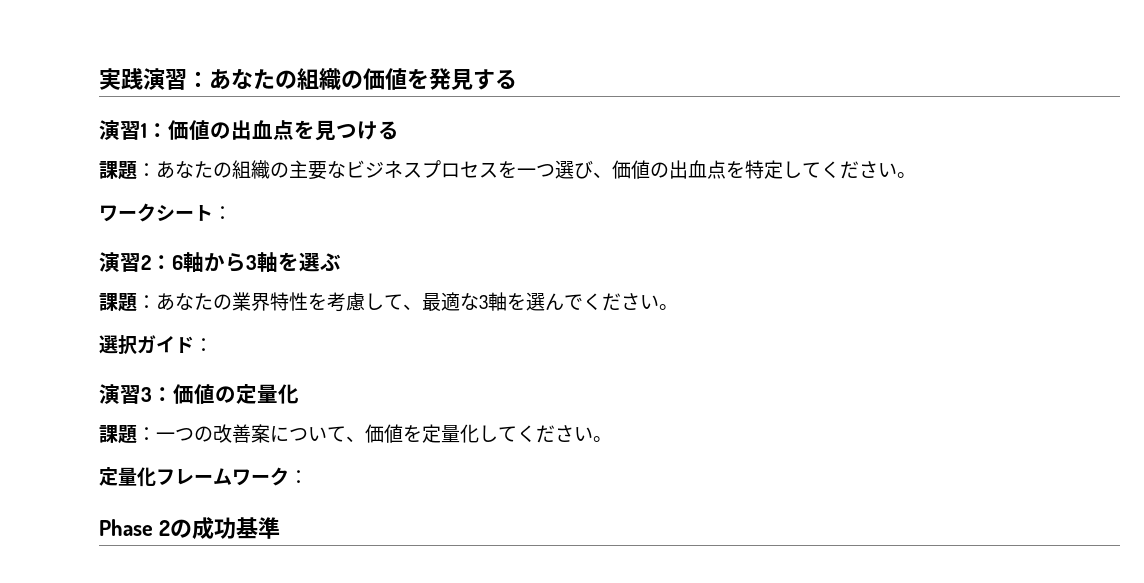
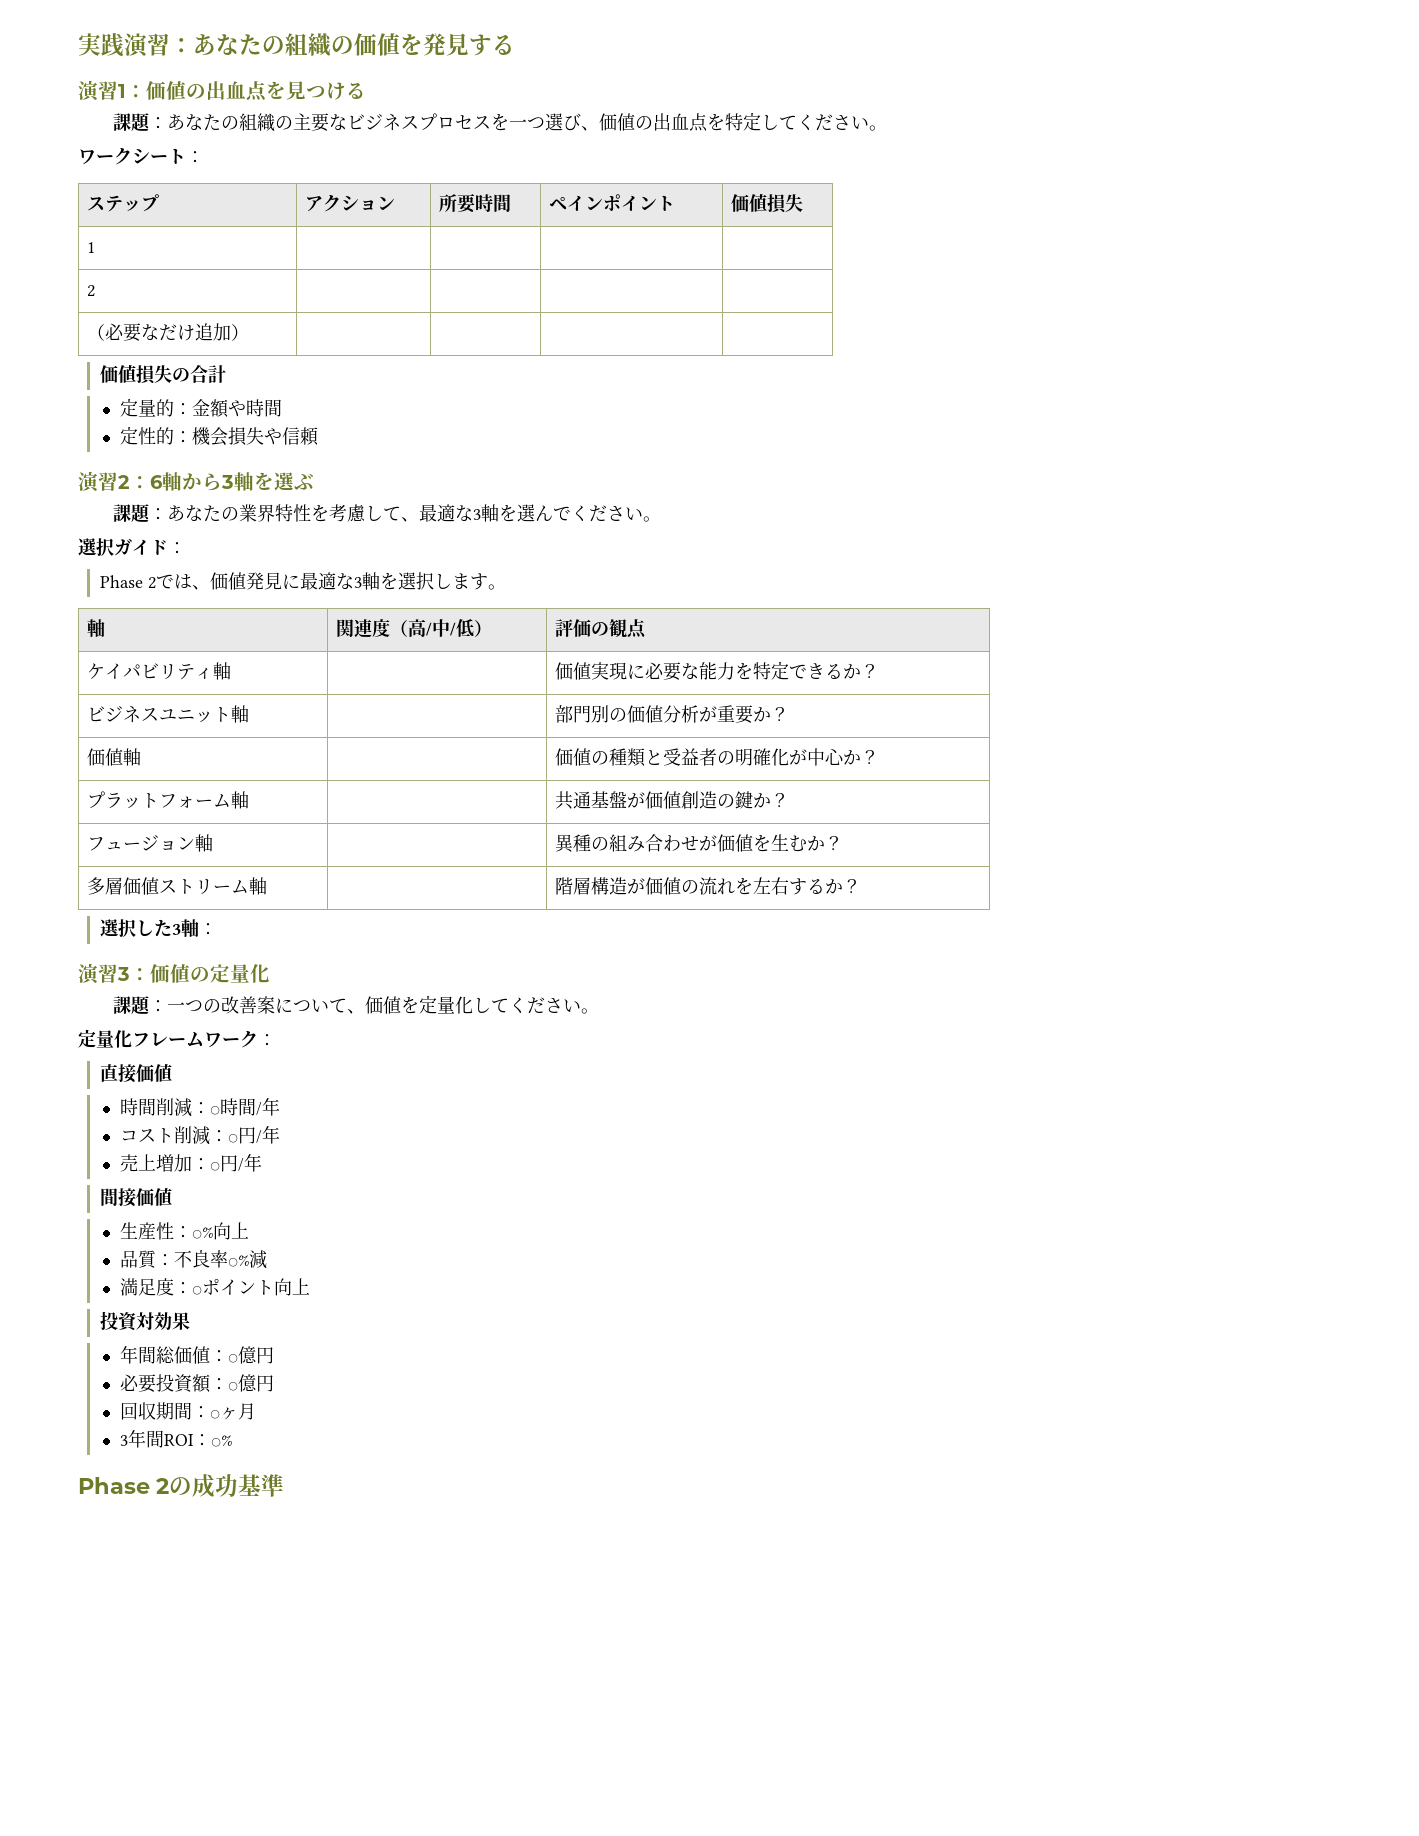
+ ステップ | アクション | 所要時間 | ペインポイント | 価値損失
+ 1 | | | |
+ 2 | | | |
+ （必要なだけ追加） | | | |
+ 価値損失の合計
+ 定量的：金額や時間
+ 定性的：機会損失や信頼
+ Phase 2では、価値発見に最適な3軸を選択します。
+ 軸 | 関連度（高/中/低） | 評価の観点
+ ケイパビリティ軸 | | 価値実現に必要な能力を特定できるか？
+ ビジネスユニット軸 | | 部門別の価値分析が重要か？
+ 価値軸 | | 価値の種類と受益者の明確化が中心か？
+ プラットフォーム軸 | | 共通基盤が価値創造の鍵か？
+ フュージョン軸 | | 異種の組み合わせが価値を生むか？
+ 多層価値ストリーム軸 | | 階層構造が価値の流れを左右するか？
+ 選択した3軸：
+ 直接価値
+ 時間削減：○時間/年
+ コスト削減：○円/年
+ 売上増加：○円/年
+ 間接価値
+ 生産性：○%向上
+ 品質：不良率○%減
+ 満足度：○ポイント向上
+ 投資対効果
+ 年間総価値：○億円
+ 必要投資額：○億円
+ 回収期間：○ヶ月
+ 3年間ROI：○%

